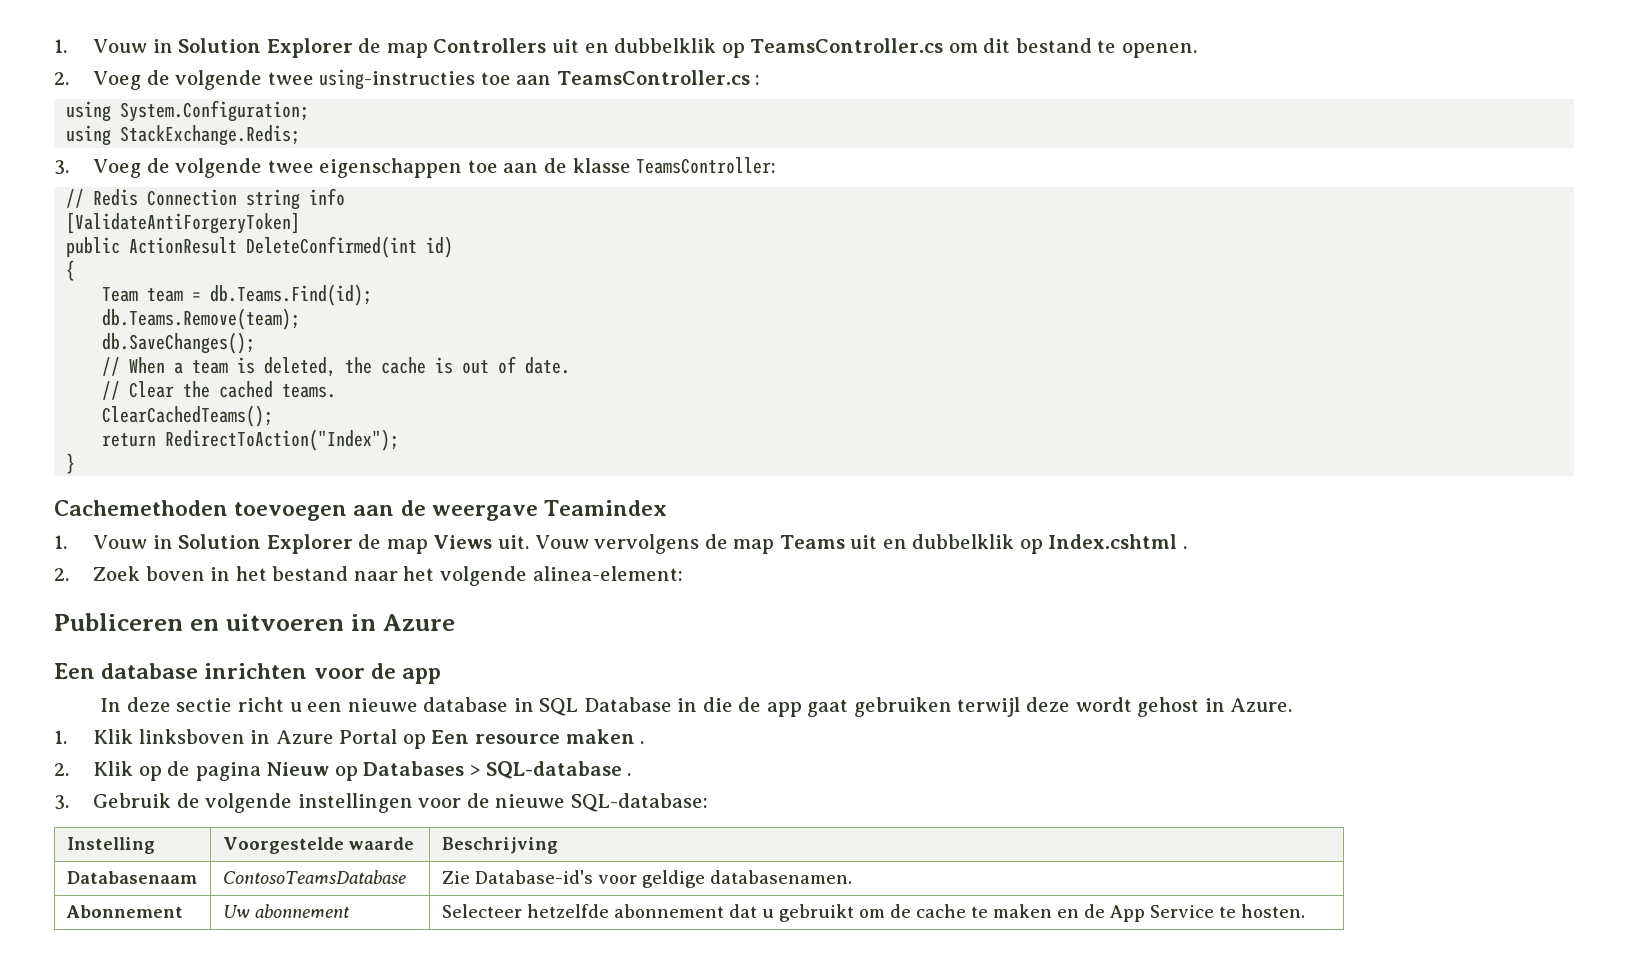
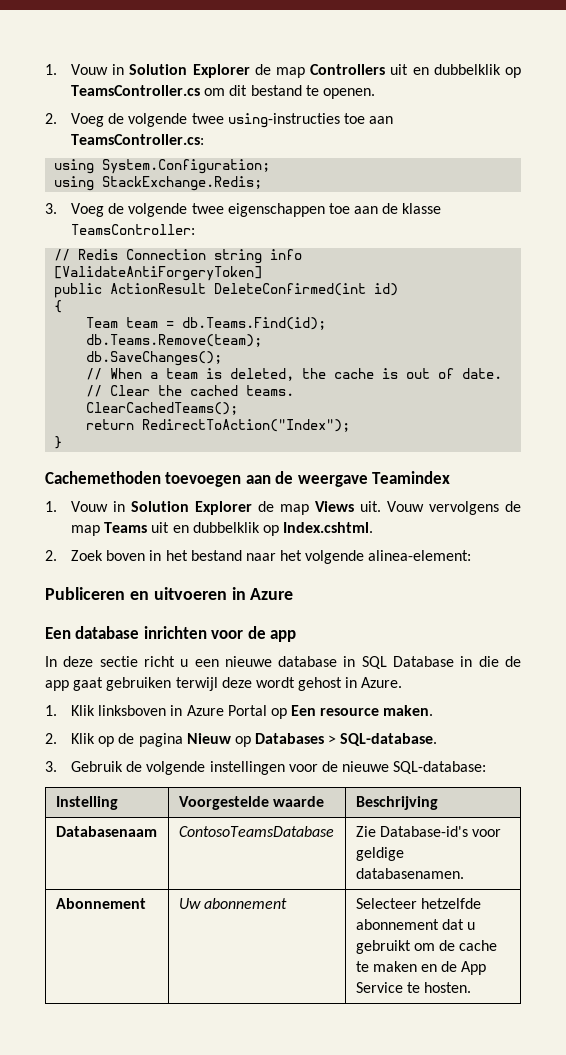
- 2. Voeg de volgende twee using-instructies toe aan TeamsController.cs :
+ 2. Voeg de volgende twee using-instructies toe aan TeamsController.cs:
- Vouw vervolgens de map Teams uit en dubbelklik op Index.cshtml .
+ Vouw vervolgens de map Teams uit en dubbelklik op Index.cshtml.
- 1. Klik linksboven in Azure Portal op Een resource maken .
+ 1. Klik linksboven in Azure Portal op Een resource maken.
- 2. Klik op de pagina Nieuw op Databases > SQL-database .
+ 2. Klik op de pagina Nieuw op Databases > SQL-database.

